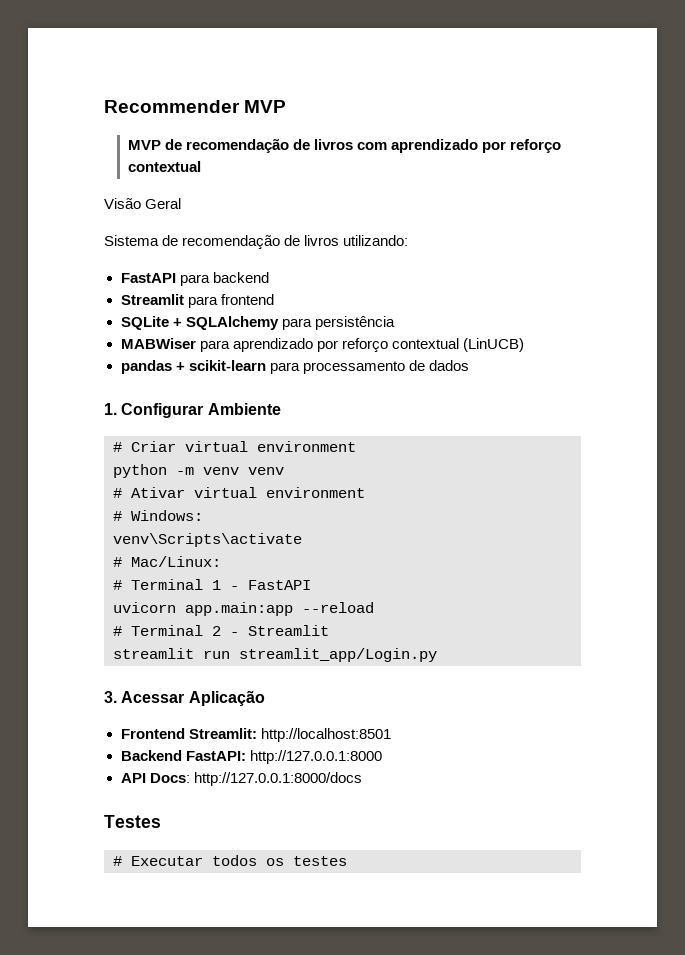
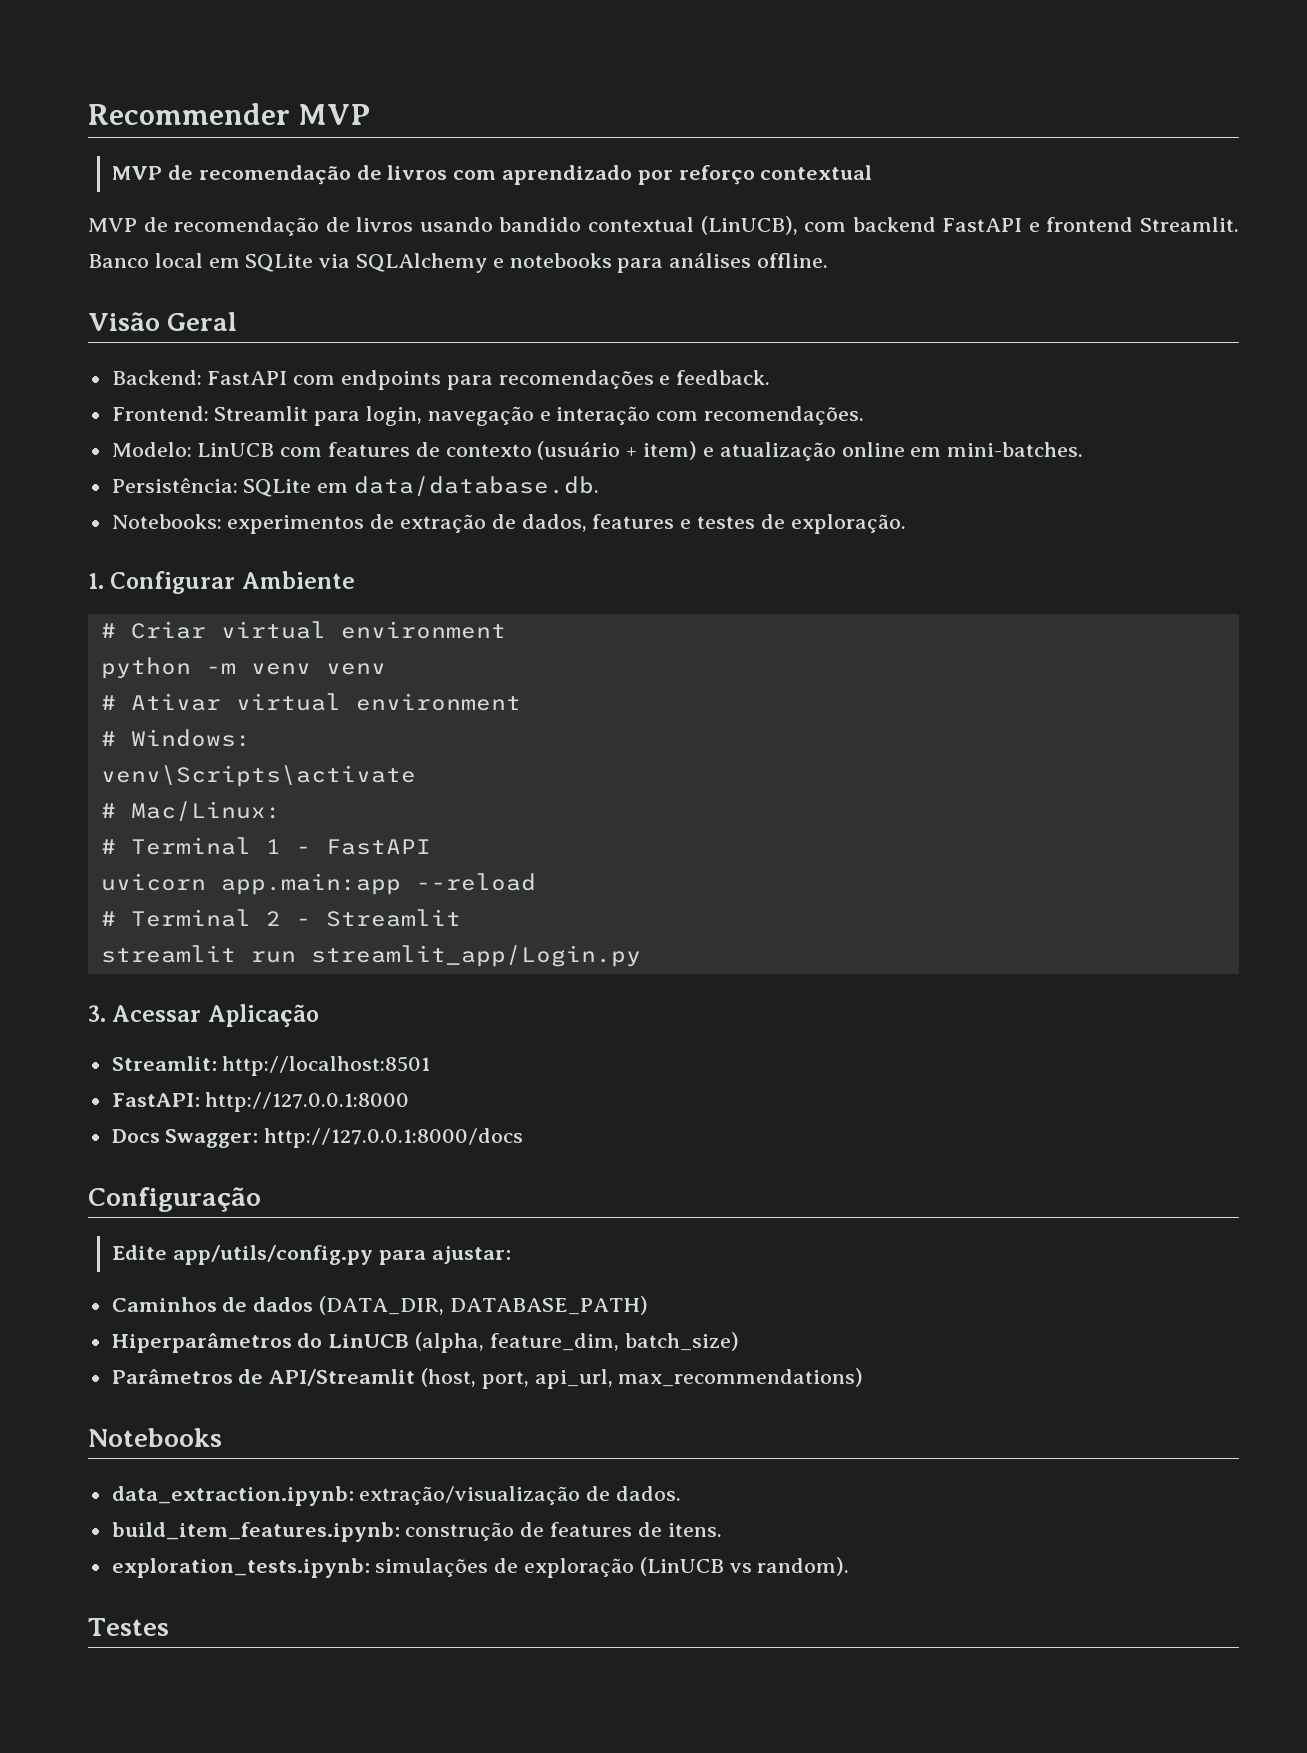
+ MVP de recomendação de livros usando bandido contextual (LinUCB), com backend FastAPI e frontend Streamlit. Banco local em SQLite via SQLAlchemy e notebooks para análises offline.
  Visão Geral
- Sistema de recomendação de livros utilizando:
- FastAPI para backend
- Streamlit para frontend
- SQLite + SQLAlchemy para persistência
- MABWiser para aprendizado por reforço contextual (LinUCB)
- pandas + scikit-learn para processamento de dados
+ Backend: FastAPI com endpoints para recomendações e feedback.
+ Frontend: Streamlit para login, navegação e interação com recomendações.
+ Modelo: LinUCB com features de contexto (usuário + item) e atualização online em mini-batches.
+ Persistência: SQLite em data/database.db.
+ Notebooks: experimentos de extração de dados, features e testes de exploração.
- Frontend Streamlit: http://localhost:8501
+ Streamlit: http://localhost:8501
- Backend FastAPI: http://127.0.0.1:8000
+ FastAPI: http://127.0.0.1:8000
- API Docs: http://127.0.0.1:8000/docs
+ Docs Swagger: http://127.0.0.1:8000/docs
+ Configuração
+ Edite app/utils/config.py para ajustar:
+ Caminhos de dados (DATA_DIR, DATABASE_PATH)
+ Hiperparâmetros do LinUCB (alpha, feature_dim, batch_size)
+ Parâmetros de API/Streamlit (host, port, api_url, max_recommendations)
+ Notebooks
+ data_extraction.ipynb: extração/visualização de dados.
+ build_item_features.ipynb: construção de features de itens.
+ exploration_tests.ipynb: simulações de exploração (LinUCB vs random).
  Testes
- # Executar todos os testes

